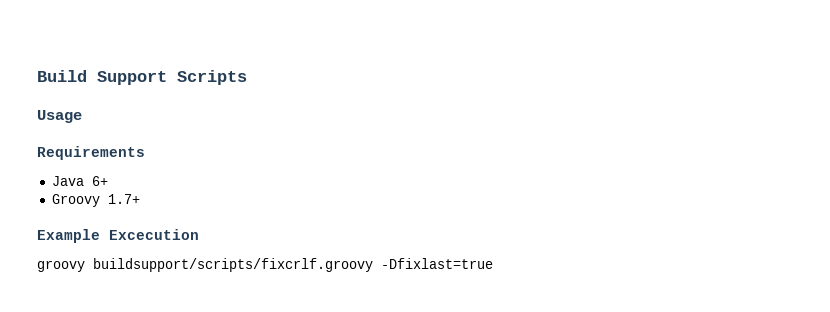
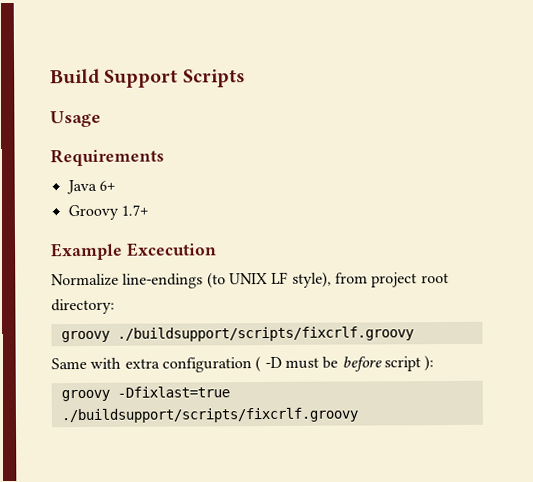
- groovy buildsupport/scripts/fixcrlf.groovy -Dfixlast=true
+ Normalize line-endings (to UNIX LF style), from project root directory:
+ groovy ./buildsupport/scripts/fixcrlf.groovy
+ Same with extra configuration ( -D must be before script ):
+ groovy -Dfixlast=true ./buildsupport/scripts/fixcrlf.groovy

